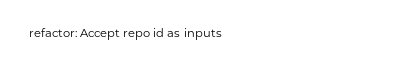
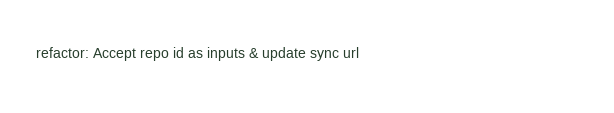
- refactor: Accept repo id as inputs
+ refactor: Accept repo id as inputs & update sync url

